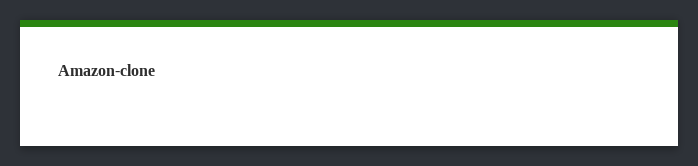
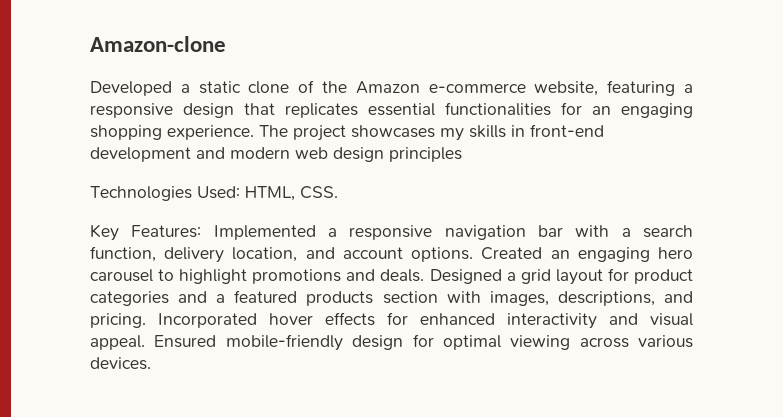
+ Developed a static clone of the Amazon e-commerce website, featuring a responsive design that replicates essential functionalities for an engaging shopping experience. The project showcases my skills in front-end development and modern web design principles
+ Technologies Used: HTML, CSS.
+ Key Features: Implemented a responsive navigation bar with a search function, delivery location, and account options. Created an engaging hero carousel to highlight promotions and deals. Designed a grid layout for product categories and a featured products section with images, descriptions, and pricing. Incorporated hover effects for enhanced interactivity and visual appeal. Ensured mobile-friendly design for optimal viewing across various devices.

